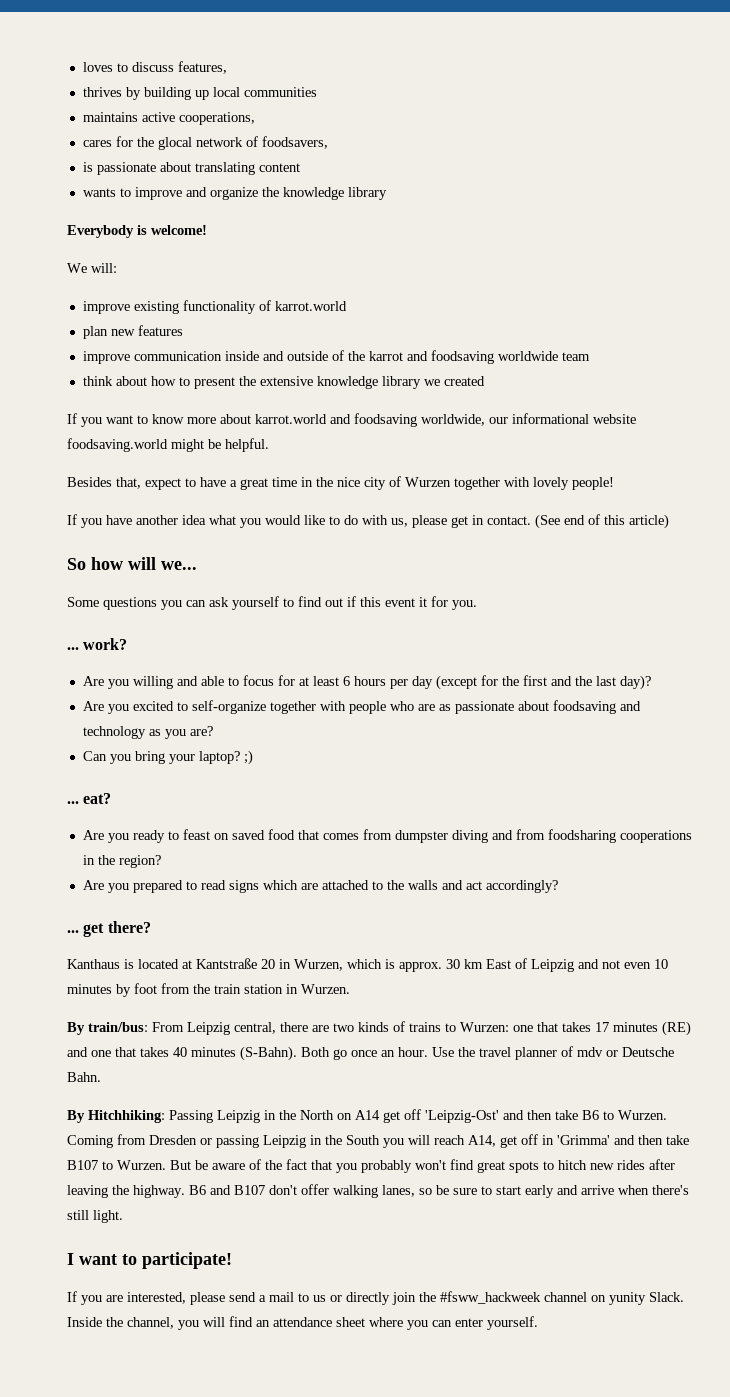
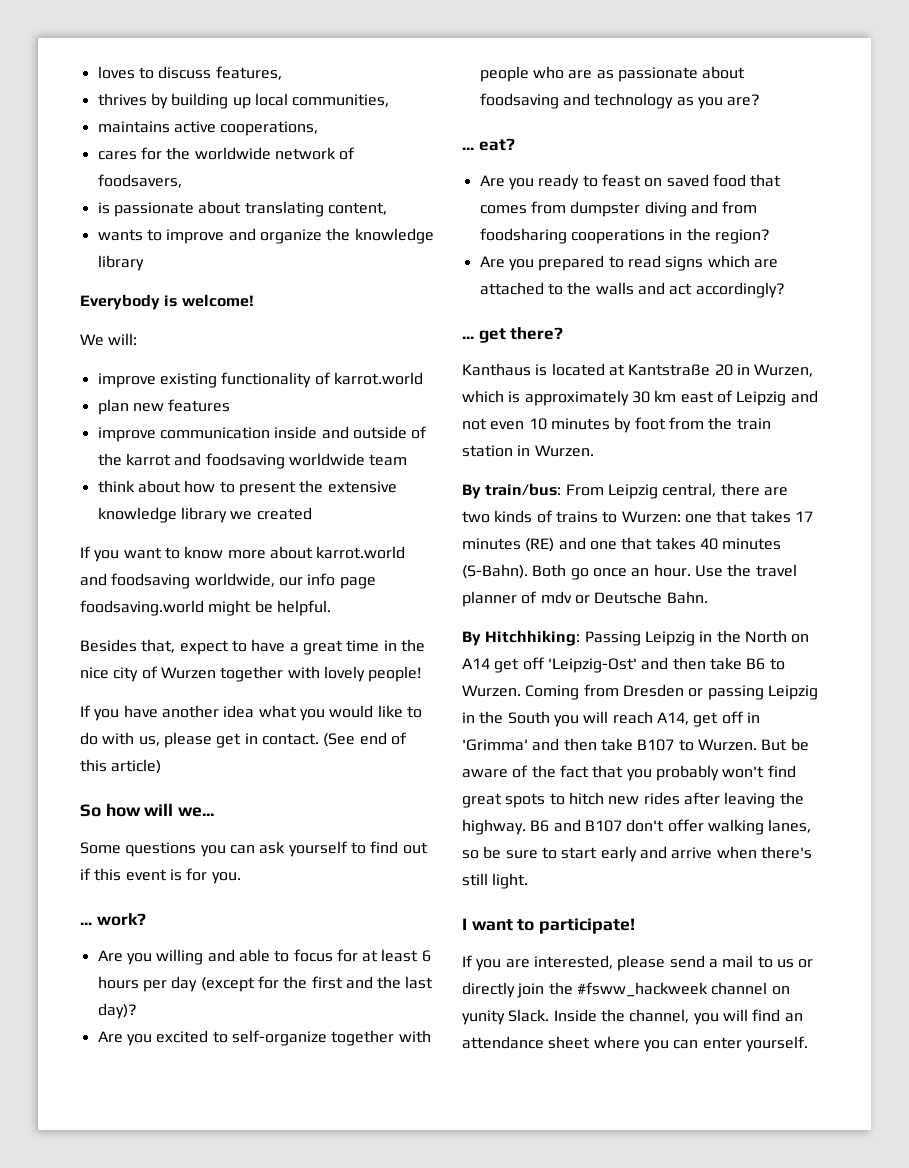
- thrives by building up local communities
+ thrives by building up local communities,
- cares for the glocal network of foodsavers,
+ cares for the worldwide network of foodsavers,
- is passionate about translating content
+ is passionate about translating content,
- If you want to know more about karrot.world and foodsaving worldwide, our informational website foodsaving.world might be helpful.
+ If you want to know more about karrot.world and foodsaving worldwide, our info page foodsaving.world might be helpful.
- Some questions you can ask yourself to find out if this event it for you.
+ Some questions you can ask yourself to find out if this event is for you.
- Can you bring your laptop? ;)
- Kanthaus is located at Kantstraße 20 in Wurzen, which is approx. 30 km East of Leipzig and not even 10 minutes by foot from the train station in Wurzen.
+ Kanthaus is located at Kantstraße 20 in Wurzen, which is approximately 30 km east of Leipzig and not even 10 minutes by foot from the train station in Wurzen.

